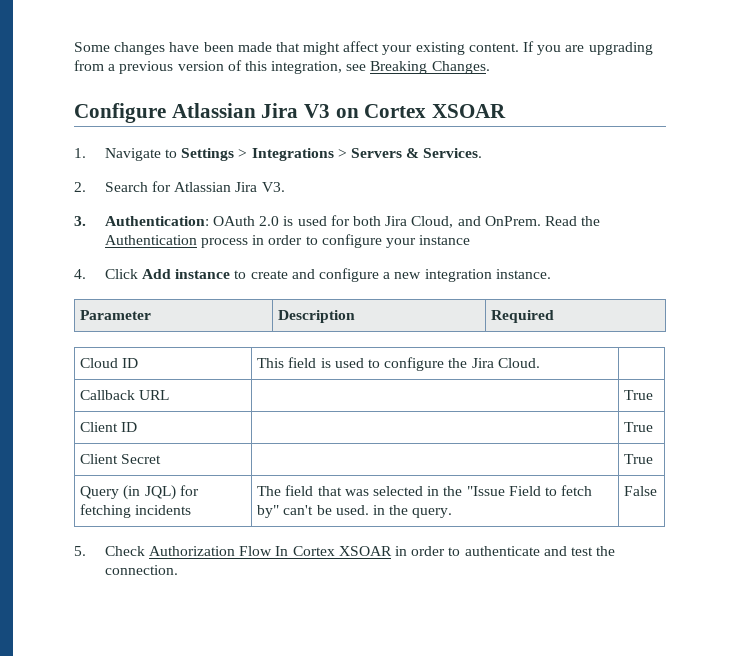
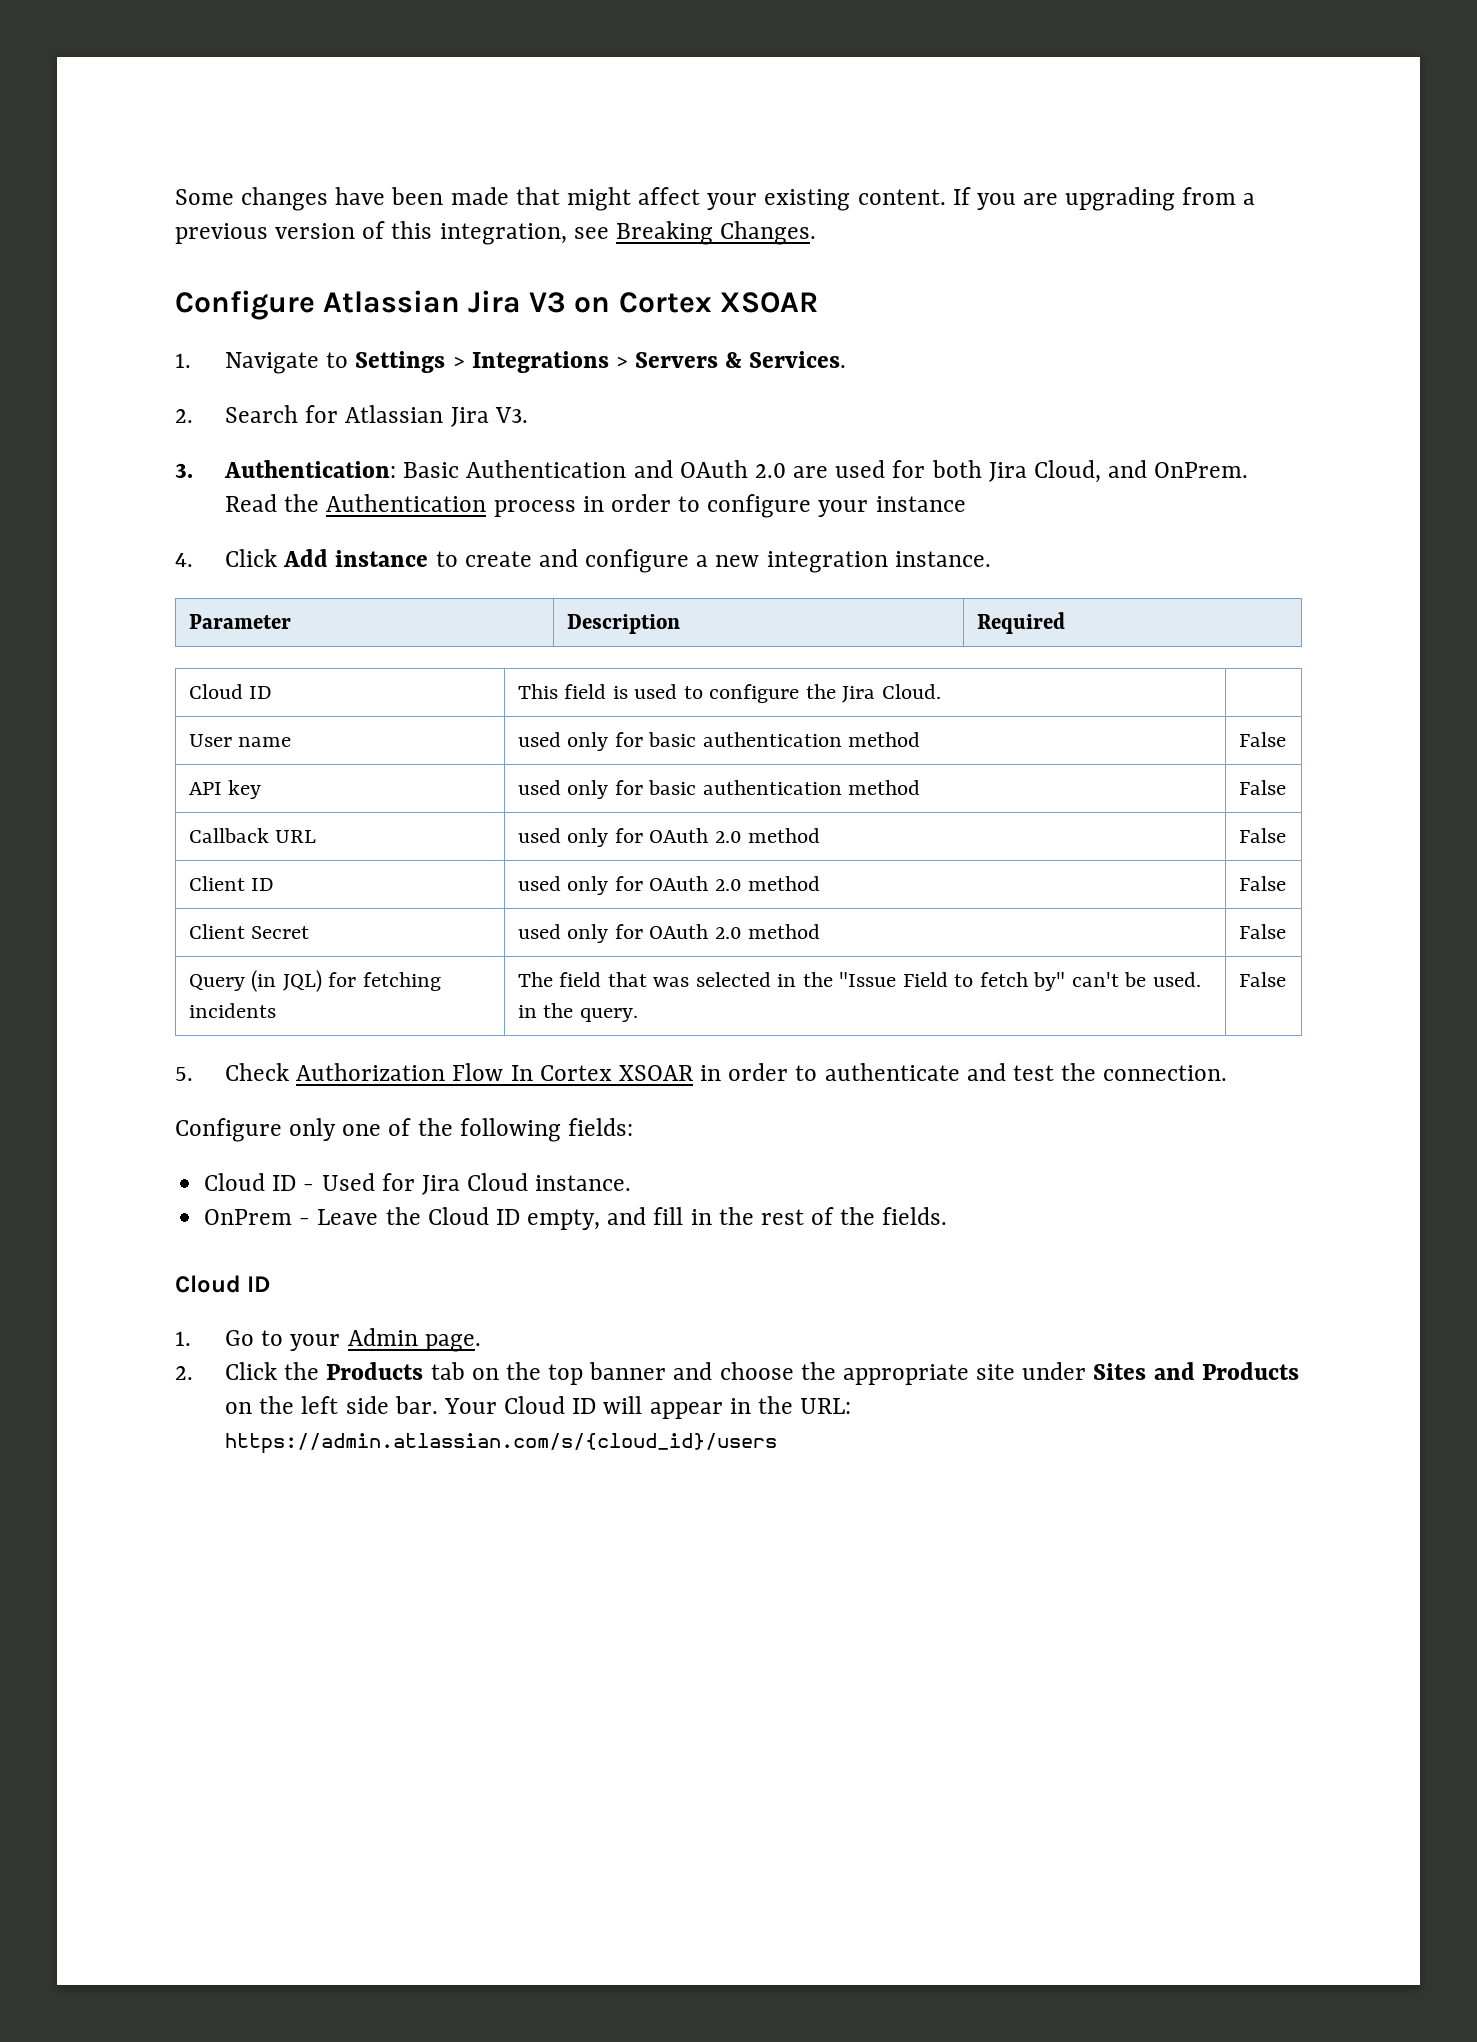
- 3. Authentication: OAuth 2.0 is used for both Jira Cloud, and OnPrem.
+ 3. Authentication: Basic Authentication and OAuth 2.0 are used for both Jira Cloud, and OnPrem.
- Callback URL | | True
- Client ID | | True
- Client Secret | | True
+ User name | used only for basic authentication method | False
+ API key | used only for basic authentication method | False
+ Callback URL | used only for OAuth 2.0 method | False
+ Client ID | used only for OAuth 2.0 method | False
+ Client Secret | used only for OAuth 2.0 method | False
+ Configure only one of the following fields:
+ Cloud ID - Used for Jira Cloud instance.
+ OnPrem - Leave the Cloud ID empty, and fill in the rest of the fields.
+ Cloud ID
+ 1. Go to your Admin page.
+ 2. Click the Products tab on the top banner and choose the appropriate site under Sites and Products on the left side bar. Your Cloud ID will appear in the URL: https://admin.atlassian.com/s/{cloud_id}/users

